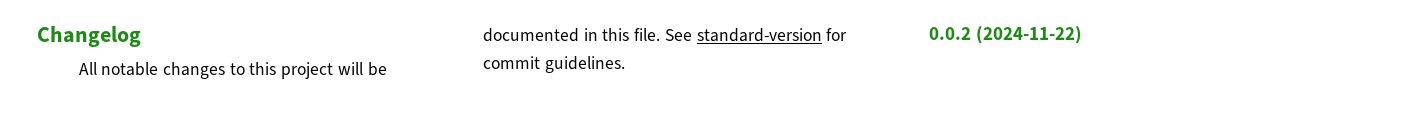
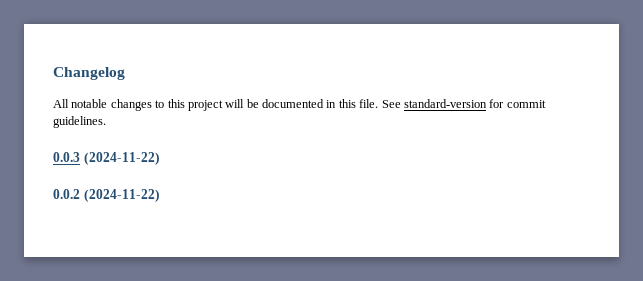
+ 0.0.3 (2024-11-22)

